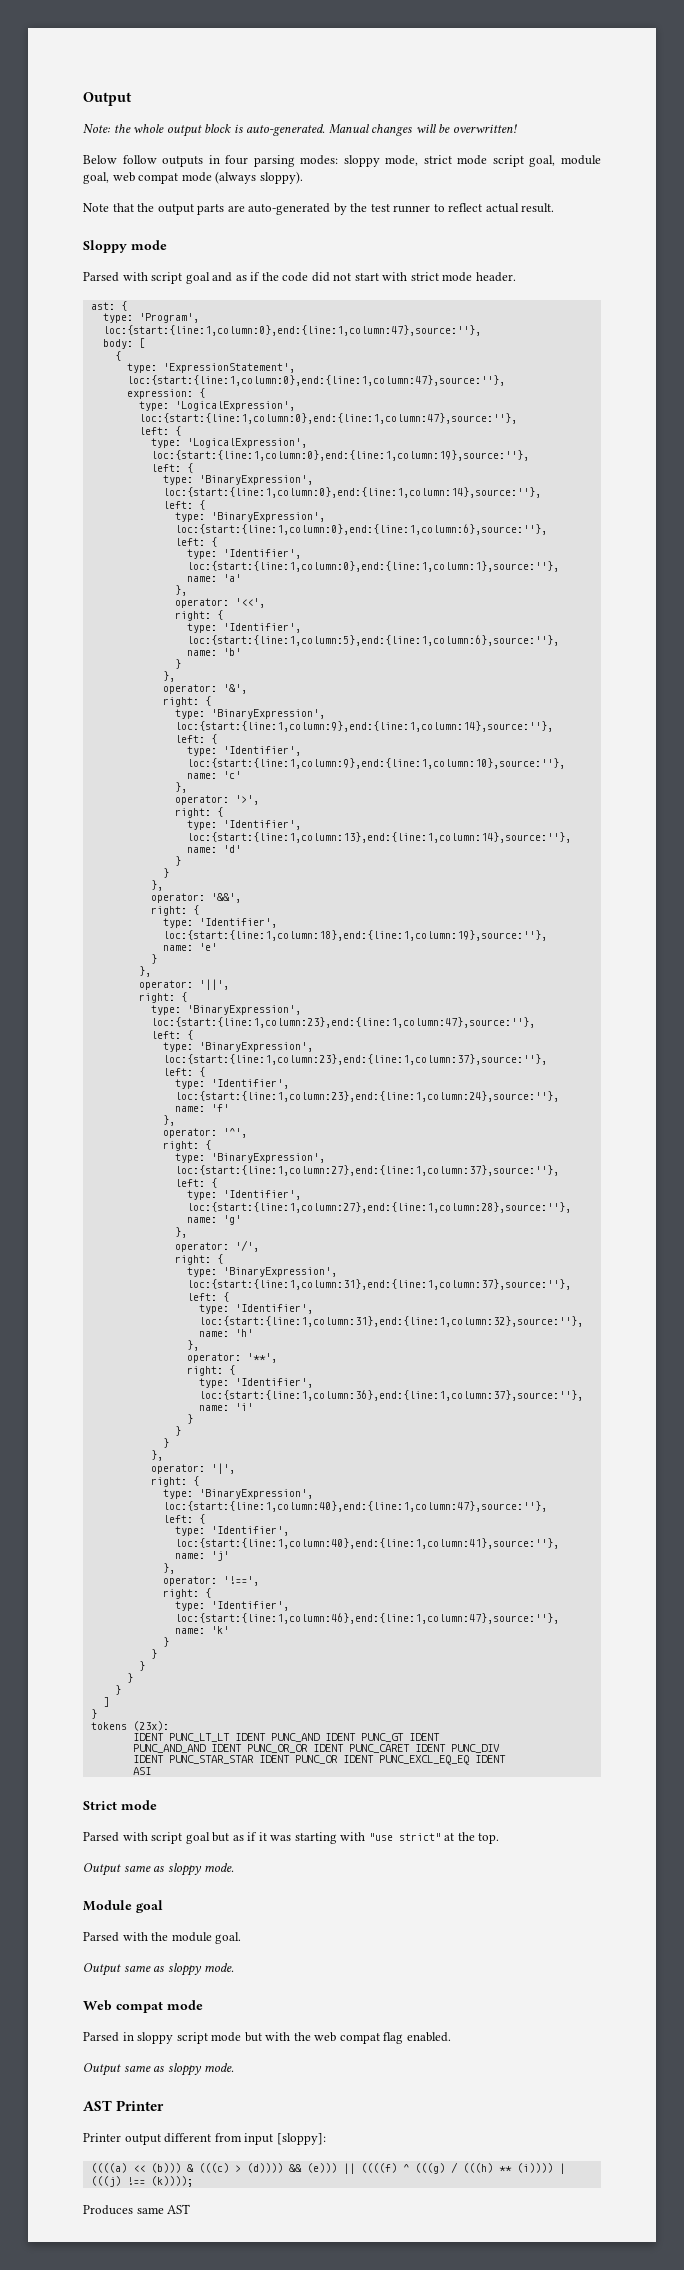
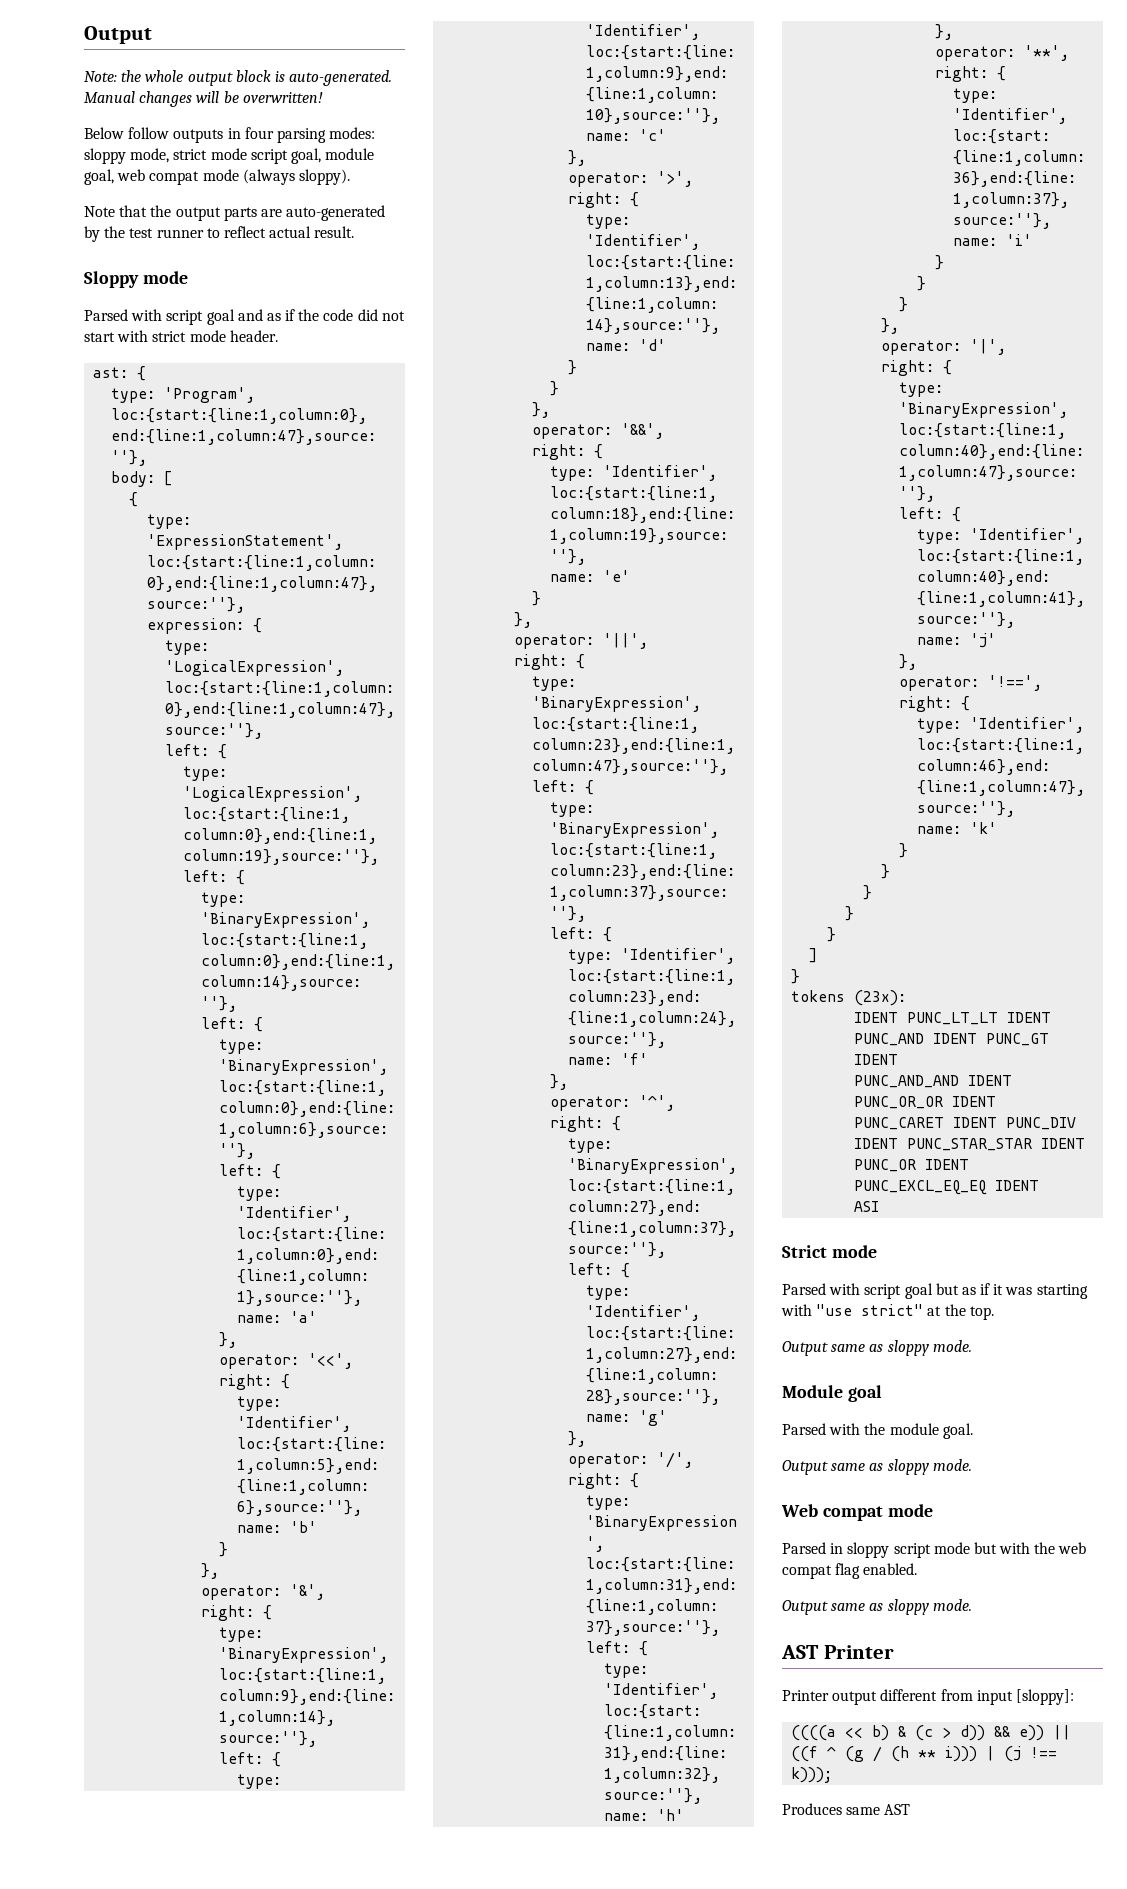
- ((((a) << (b))) & (((c) > (d)))) && (e))) || ((((f) ^ (((g) / (((h) ** (i)))) | (((j) !== (k))));
+ ((((a << b) & (c > d)) && e)) || ((f ^ (g / (h ** i))) | (j !== k)));

